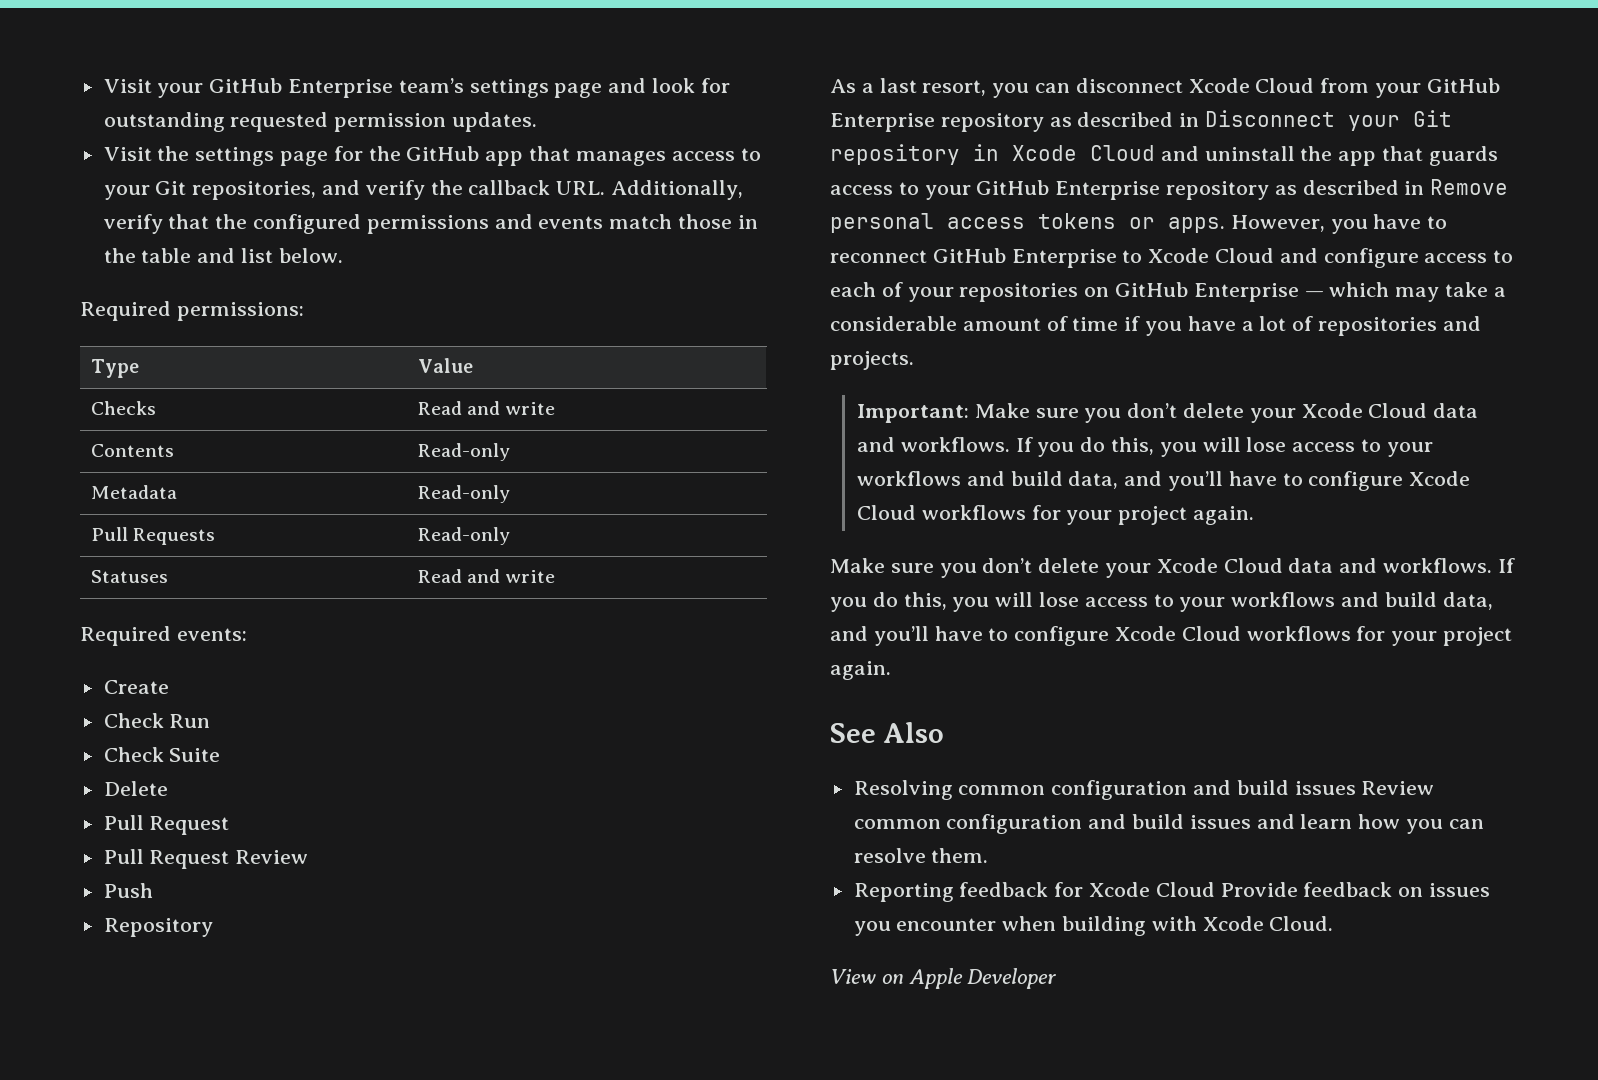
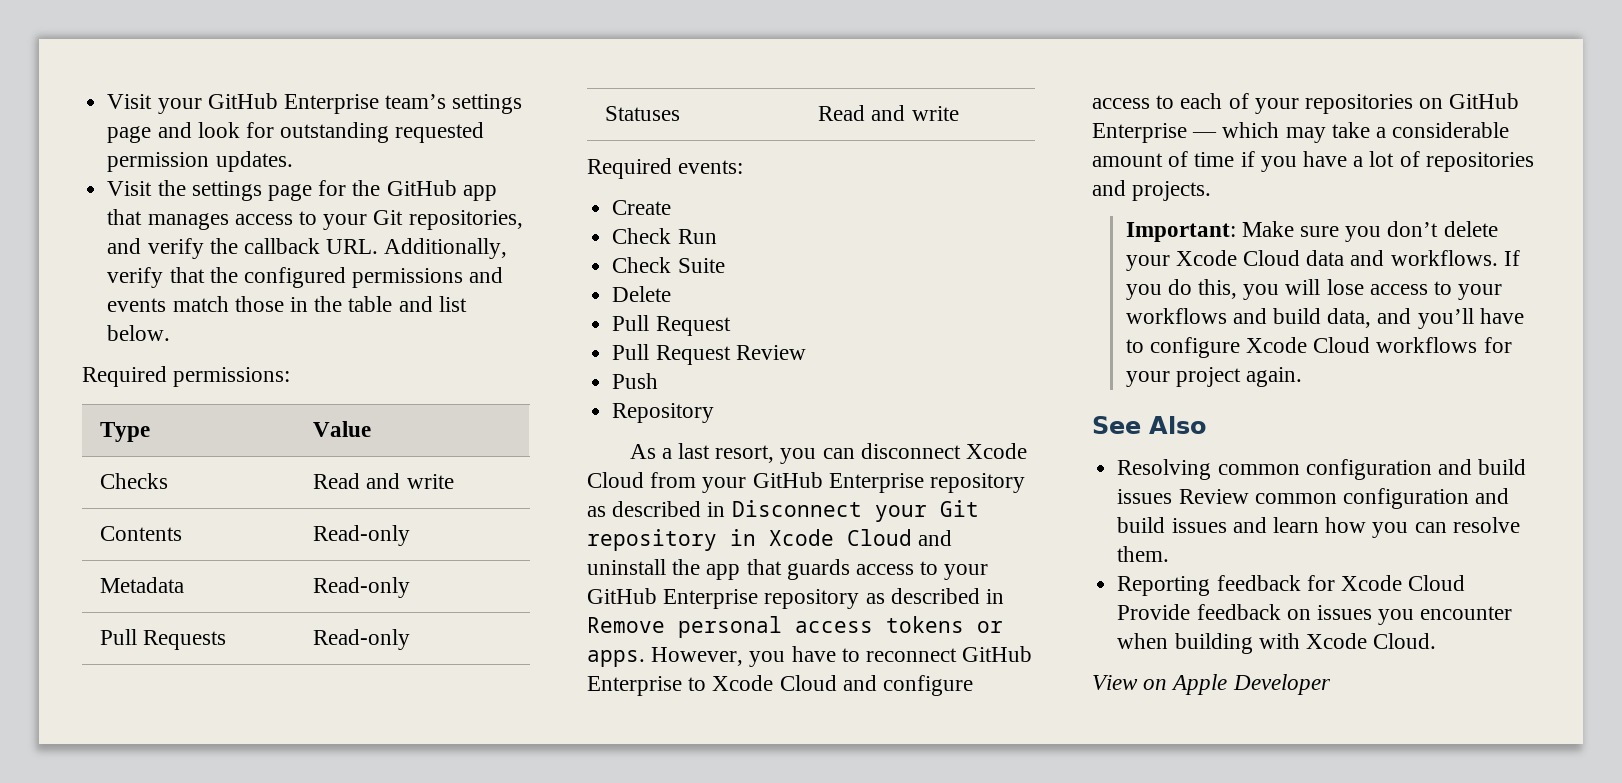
  Important: Make sure you don’t delete your Xcode Cloud data and workflows. If you do this, you will lose access to your workflows and build data, and you’ll have to configure Xcode Cloud workflows for your project again.
- Make sure you don’t delete your Xcode Cloud data and workflows. If you do this, you will lose access to your workflows and build data, and you’ll have to configure Xcode Cloud workflows for your project again.

